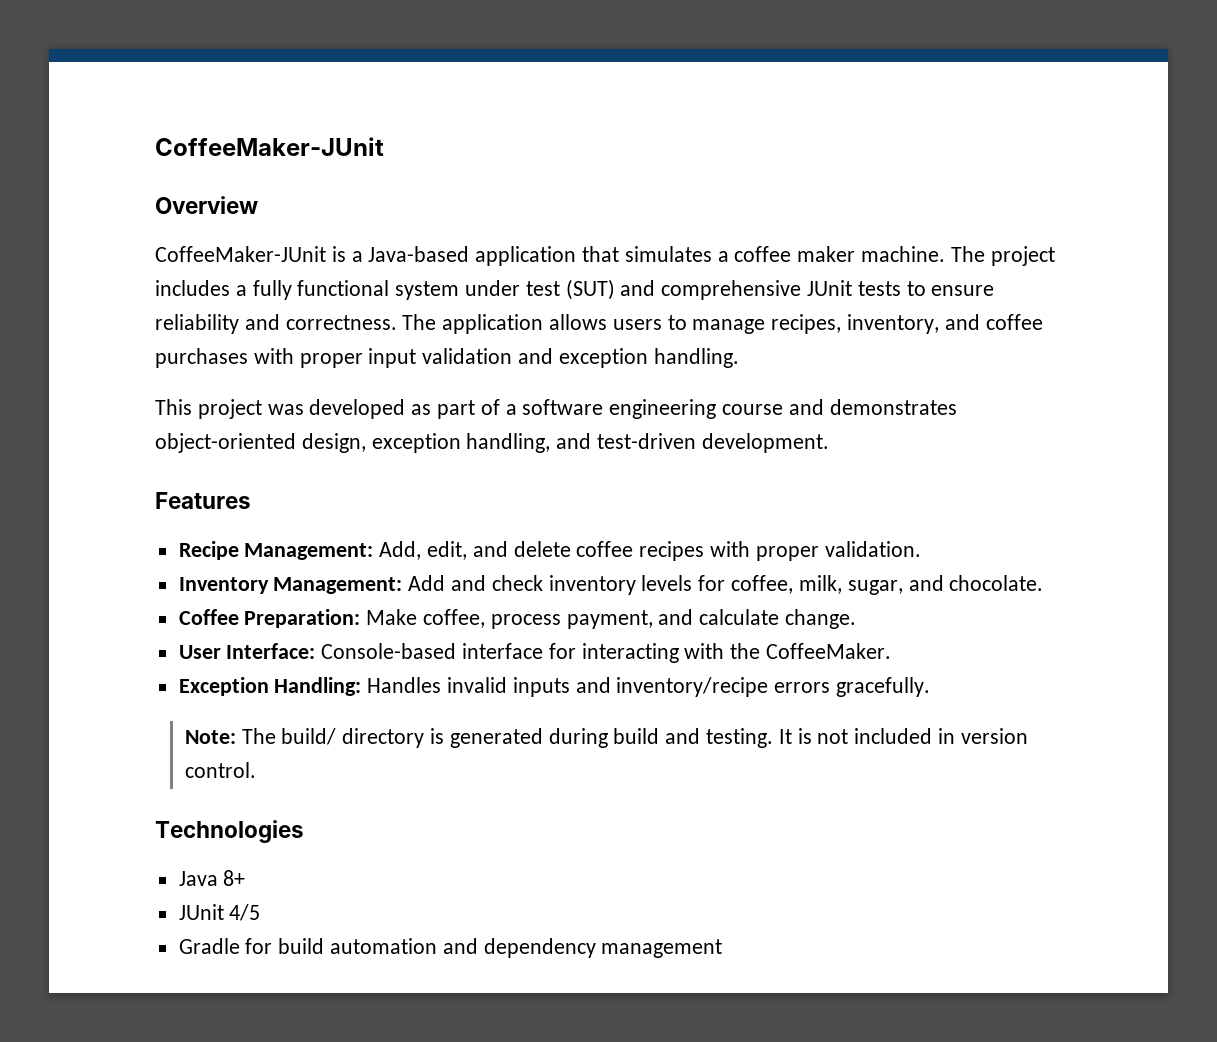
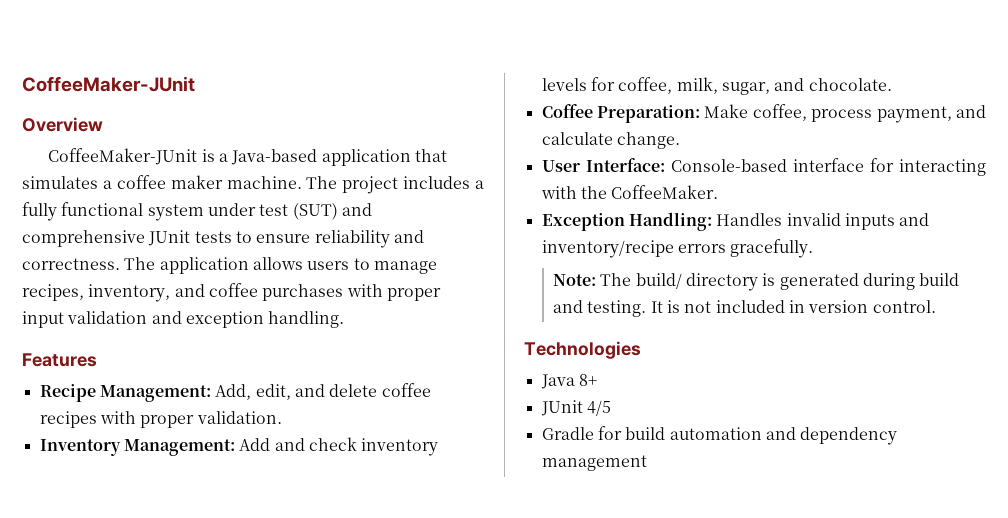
- This project was developed as part of a software engineering course and demonstrates object-oriented design, exception handling, and test-driven development.

